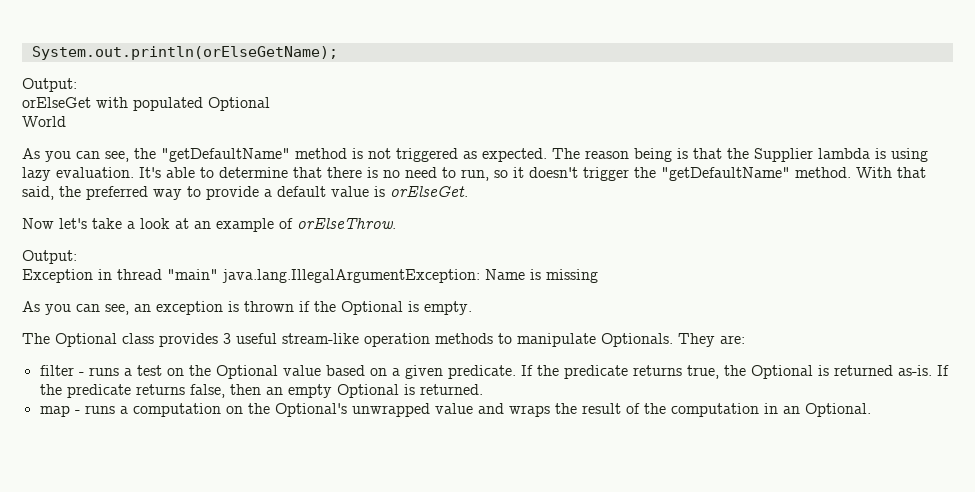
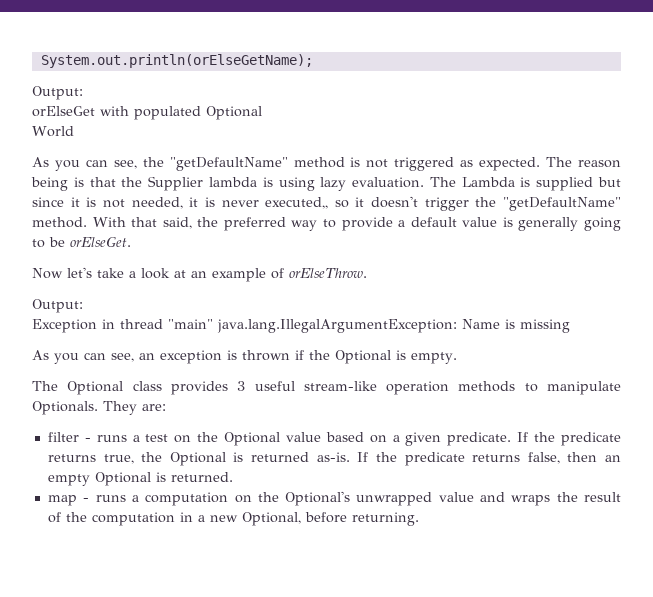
- It's able to determine that there is no need to run, so it doesn't trigger the "getDefaultName" method.
+ The Lambda is supplied but since it is not needed, it is never executed,, so it doesn't trigger the "getDefaultName" method.
- With that said, the preferred way to provide a default value is orElseGet.
+ With that said, the preferred way to provide a default value is generally going to be orElseGet.
- map - runs a computation on the Optional's unwrapped value and wraps the result of the computation in an Optional.
+ map - runs a computation on the Optional's unwrapped value and wraps the result of the computation in a new Optional, before returning.

